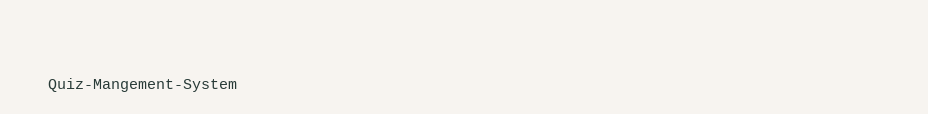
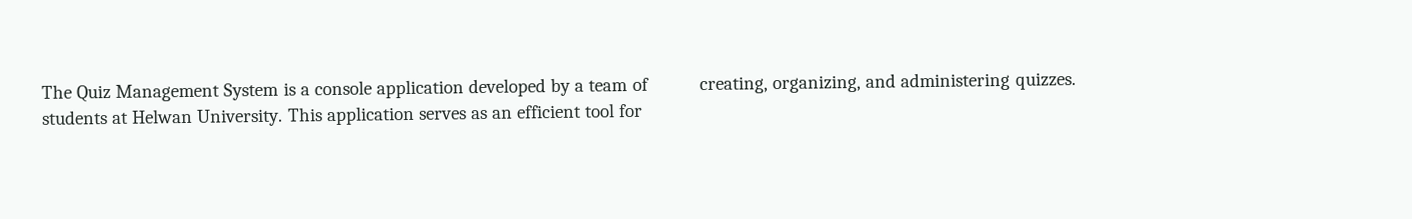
- Quiz-Mangement-System
+ The Quiz Management System is a console application developed by a team of students at Helwan University. This application serves as an efficient tool for creating, organizing, and administering quizzes.

